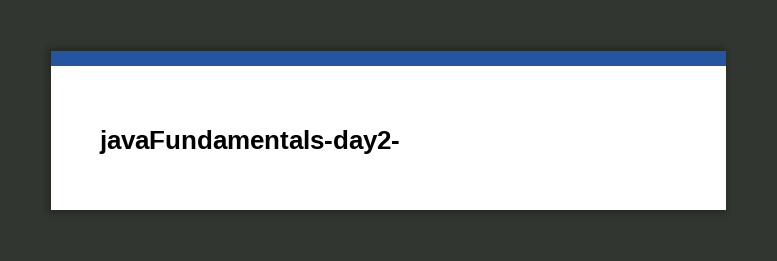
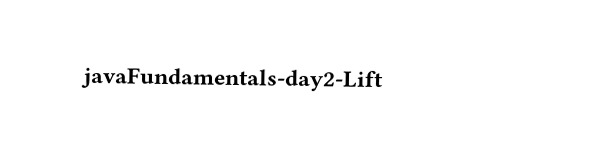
- javaFundamentals-day2-
+ javaFundamentals-day2-Lift

